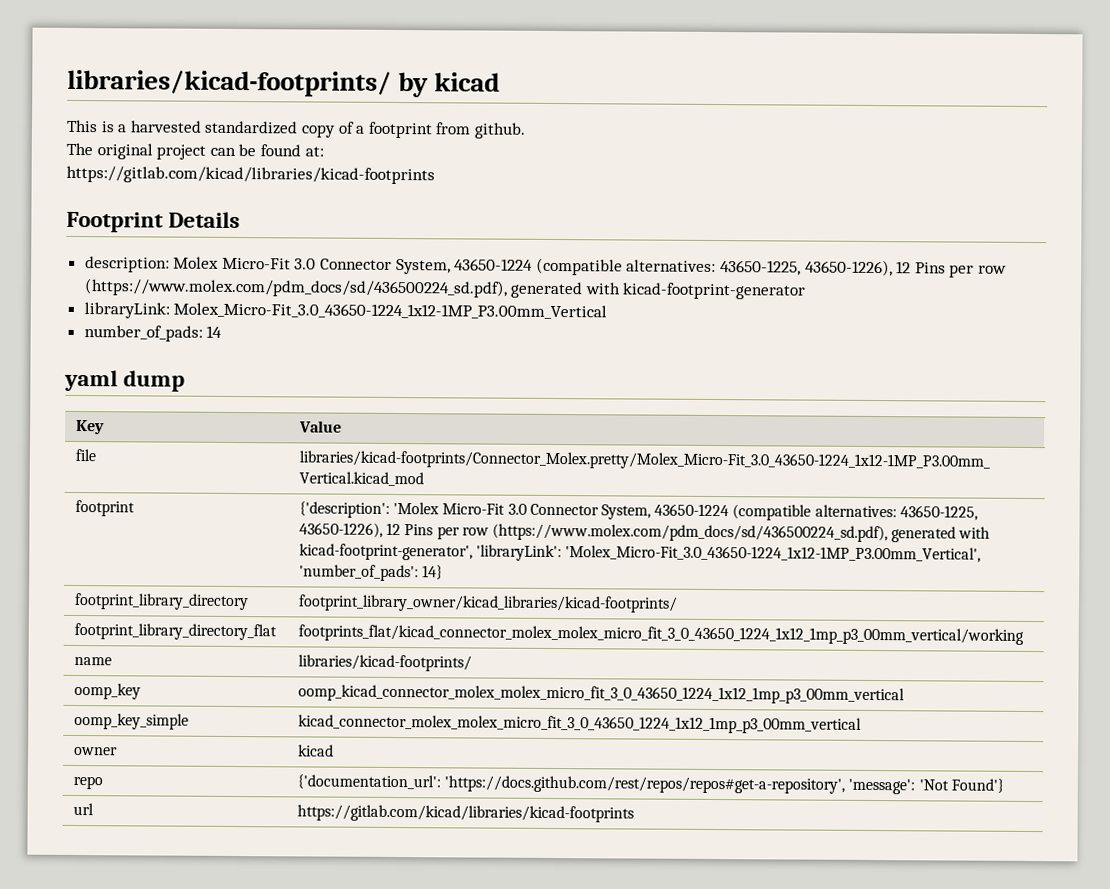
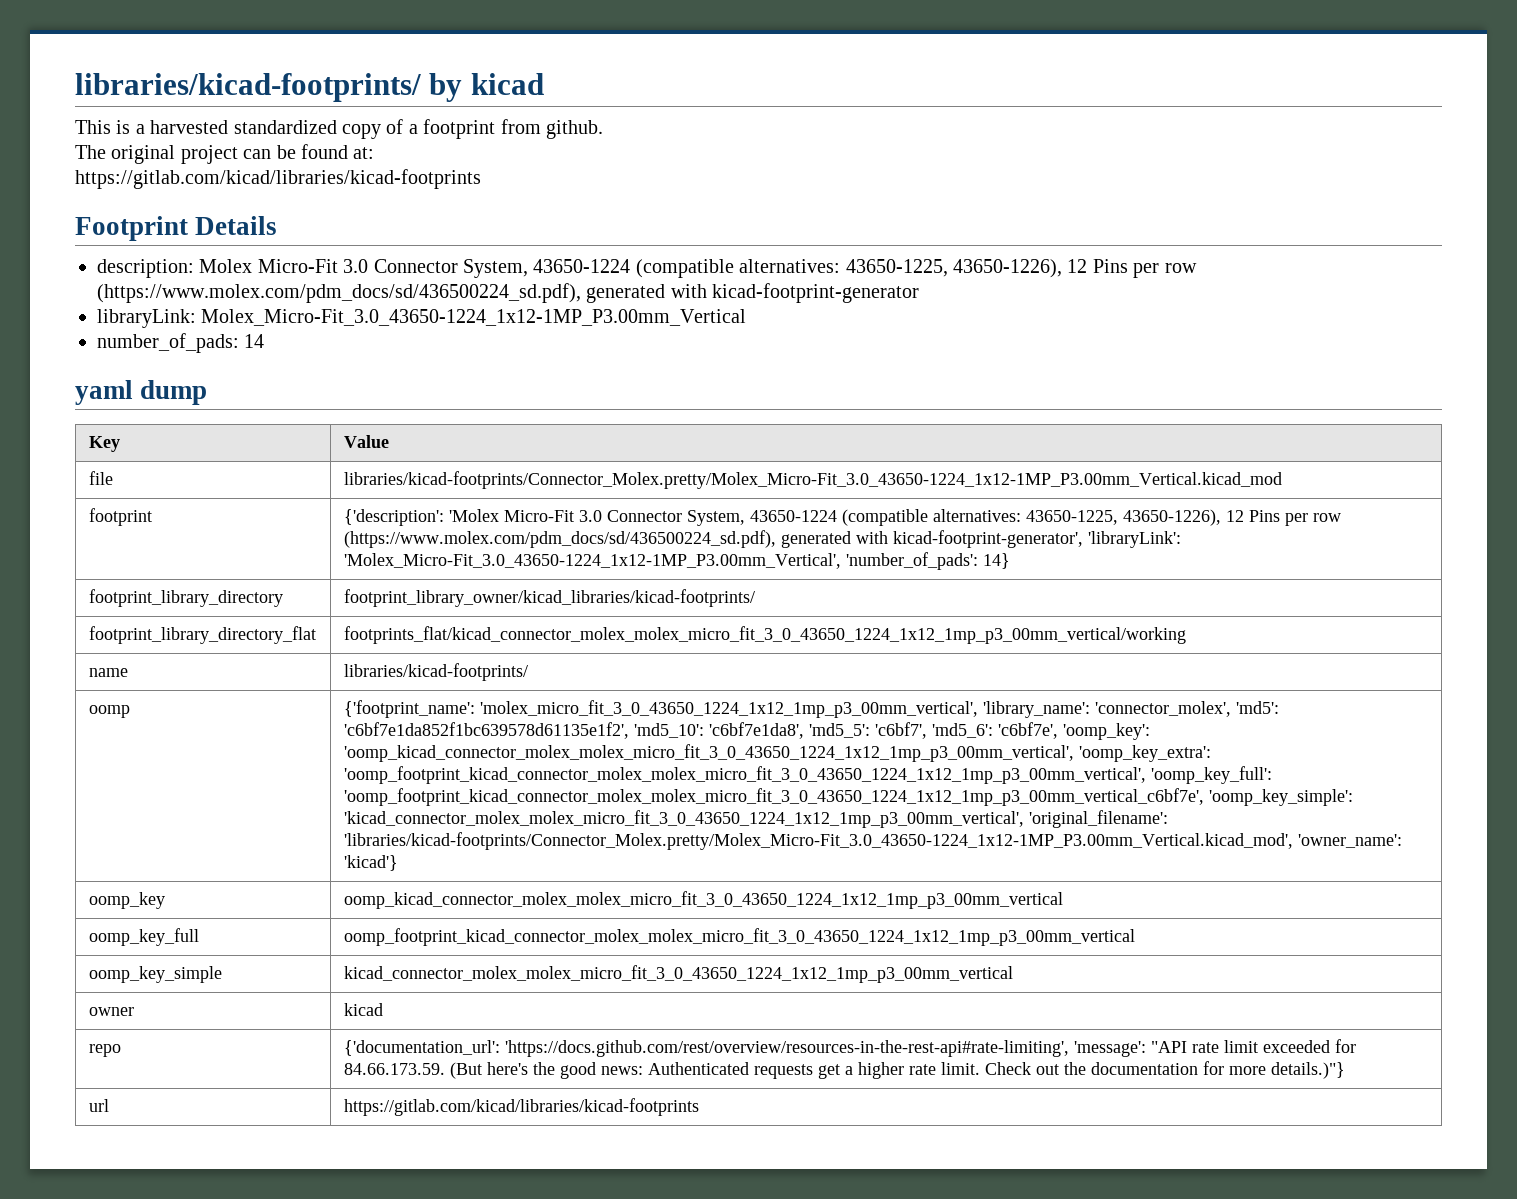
+ oomp | {'footprint_name': 'molex_micro_fit_3_0_43650_1224_1x12_1mp_p3_00mm_vertical', 'library_name': 'connector_molex', 'md5': 'c6bf7e1da852f1bc639578d61135e1f2', 'md5_10': 'c6bf7e1da8', 'md5_5': 'c6bf7', 'md5_6': 'c6bf7e', 'oomp_key': 'oomp_kicad_connector_molex_molex_micro_fit_3_0_43650_1224_1x12_1mp_p3_00mm_vertical', 'oomp_key_extra': 'oomp_footprint_kicad_connector_molex_molex_micro_fit_3_0_43650_1224_1x12_1mp_p3_00mm_vertical', 'oomp_key_full': 'oomp_footprint_kicad_connector_molex_molex_micro_fit_3_0_43650_1224_1x12_1mp_p3_00mm_vertical_c6bf7e', 'oomp_key_simple': 'kicad_connector_molex_molex_micro_fit_3_0_43650_1224_1x12_1mp_p3_00mm_vertical', 'original_filename': 'libraries/kicad-footprints/Connector_Molex.pretty/Molex_Micro-Fit_3.0_43650-1224_1x12-1MP_P3.00mm_Vertical.kicad_mod', 'owner_name': 'kicad'}
+ oomp_key_full | oomp_footprint_kicad_connector_molex_molex_micro_fit_3_0_43650_1224_1x12_1mp_p3_00mm_vertical
- repo | {'documentation_url': 'https://docs.github.com/rest/repos/repos#get-a-repository', 'message': 'Not Found'}
+ repo | {'documentation_url': 'https://docs.github.com/rest/overview/resources-in-the-rest-api#rate-limiting', 'message': "API rate limit exceeded for 84.66.173.59. (But here's the good news: Authenticated requests get a higher rate limit. Check out the documentation for more details.)"}

